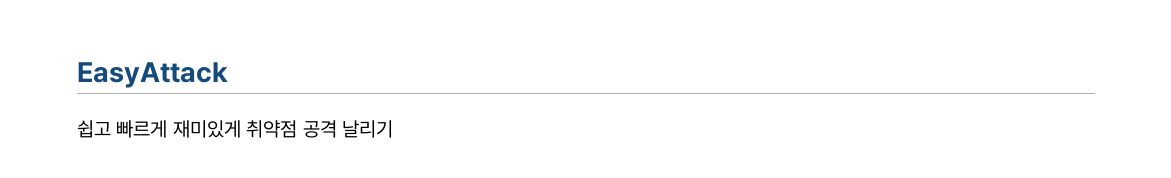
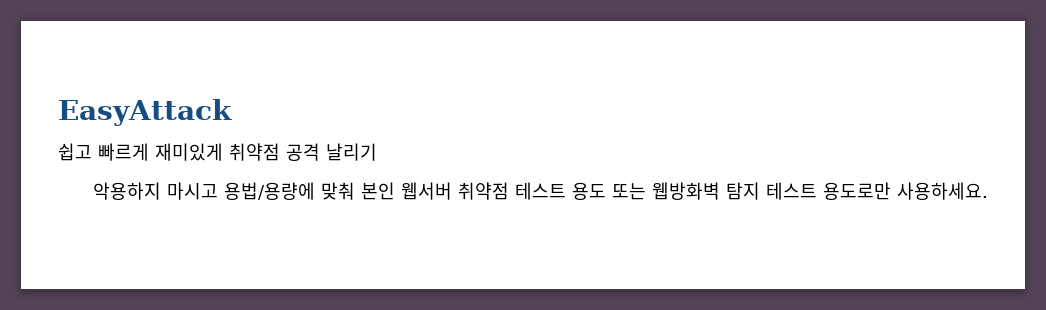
+ 악용하지 마시고 용법/용량에 맞춰 본인 웹서버 취약점 테스트 용도 또는 웹방화벽 탐지 테스트 용도로만 사용하세요.

